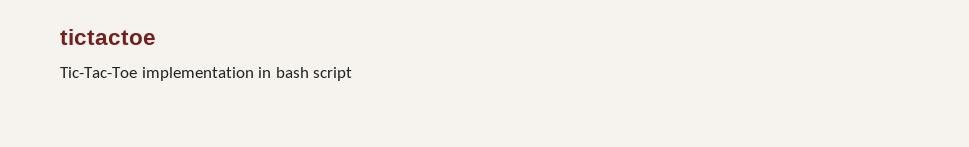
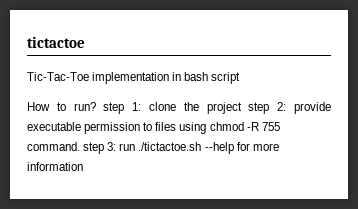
+ How to run? step 1: clone the project step 2: provide executable permission to files using chmod -R 755 command. step 3: run ./tictactoe.sh --help for more information

